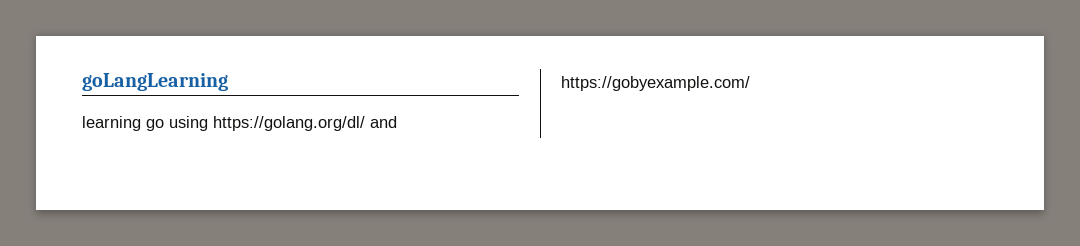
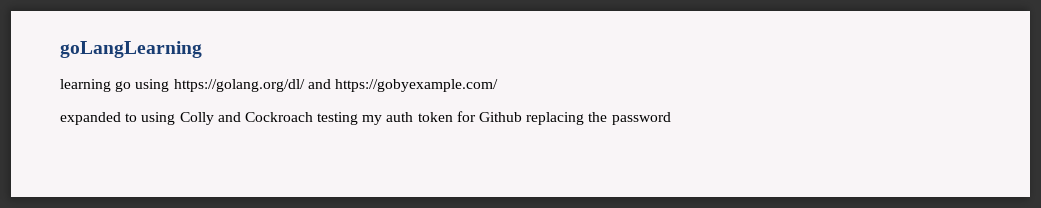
+ expanded to using Colly and Cockroach testing my auth token for Github replacing the password

